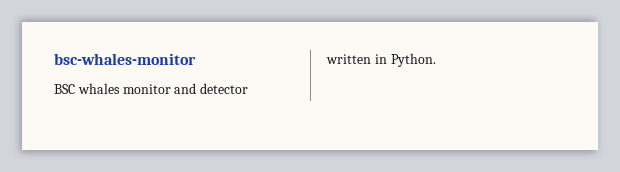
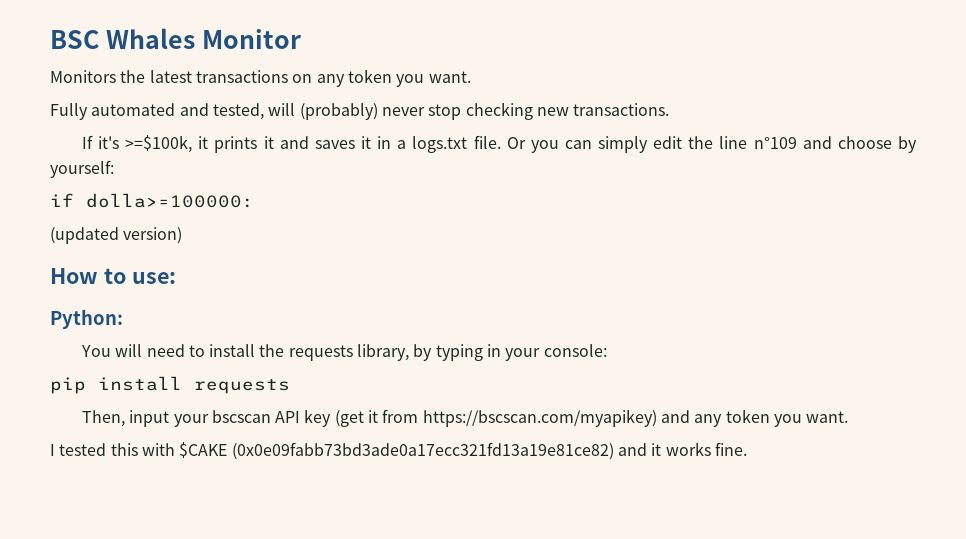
- bsc-whales-monitor
- BSC whales monitor and detector written in Python.
+ BSC Whales Monitor
+ Monitors the latest transactions on any token you want.
+ Fully automated and tested, will (probably) never stop checking new transactions.
+ If it's >=$100k, it prints it and saves it in a logs.txt file. Or you can simply edit the line n°109 and choose by yourself:
+ if dolla>=100000:
+ (updated version)
+ How to use:
+ Python:
+ You will need to install the requests library, by typing in your console:
+ pip install requests
+ Then, input your bscscan API key (get it from https://bscscan.com/myapikey) and any token you want.
+ I tested this with $CAKE (0x0e09fabb73bd3ade0a17ecc321fd13a19e81ce82) and it works fine.

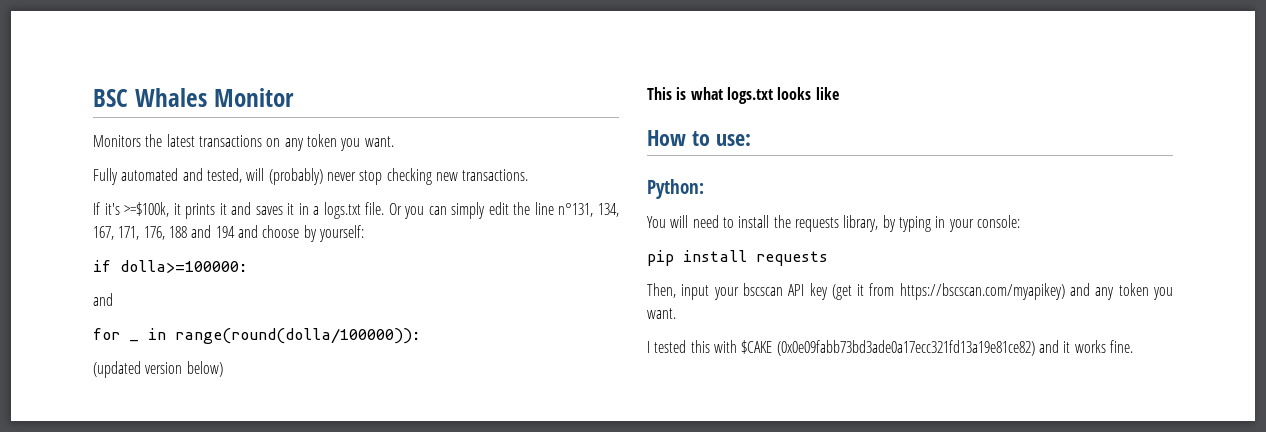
- Or you can simply edit the line n°109 and choose by yourself:
+ Or you can simply edit the line n°131, 134, 167, 171, 176, 188 and 194 and choose by yourself:
  if dolla>=100000:
- (updated version)
+ and
+ for _ in range(round(dolla/100000)):
+ (updated version below)
+ This is what logs.txt looks like

